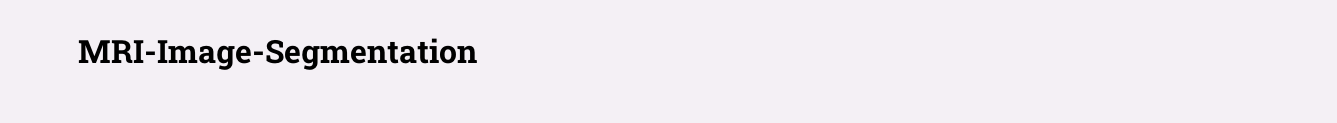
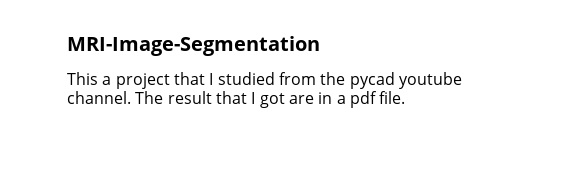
+ This a project that I studied from the pycad youtube channel. The result that I got are in a pdf file.

